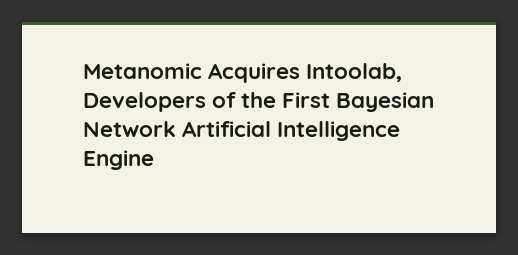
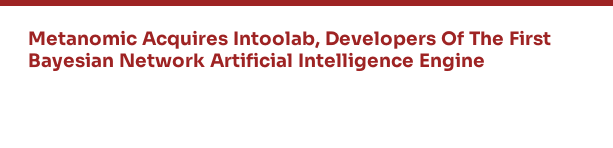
- Metanomic Acquires Intoolab, Developers of the First Bayesian Network Artificial Intelligence Engine
+ Metanomic Acquires Intoolab, Developers Of The First Bayesian Network Artificial Intelligence Engine

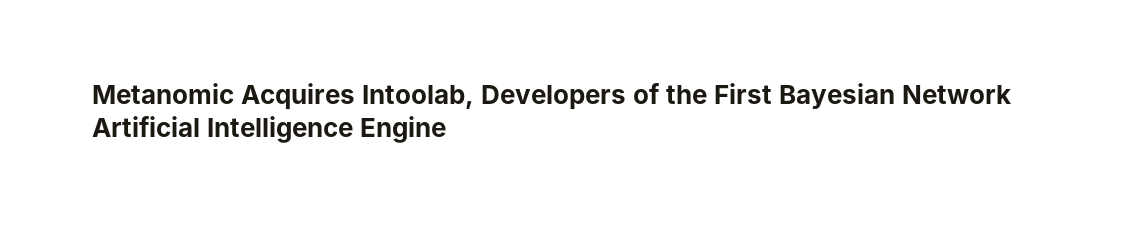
- Metanomic Acquires Intoolab, Developers Of The First Bayesian Network Artificial Intelligence Engine
+ Metanomic Acquires Intoolab, Developers of the First Bayesian Network Artificial Intelligence Engine

